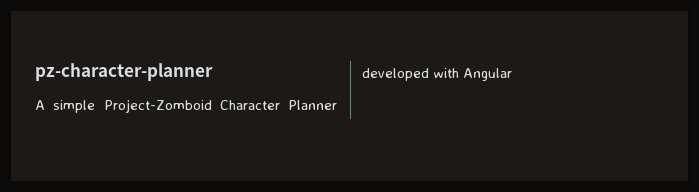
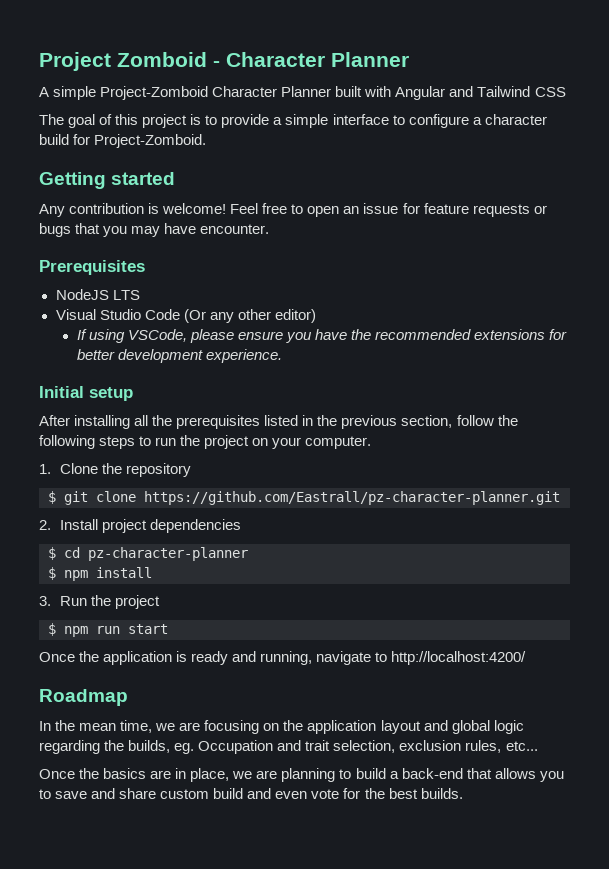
- pz-character-planner
+ Project Zomboid - Character Planner
- A simple Project-Zomboid Character Planner developed with Angular
+ A simple Project-Zomboid Character Planner built with Angular and Tailwind CSS
+ The goal of this project is to provide a simple interface to configure a character build for Project-Zomboid.
+ Getting started
+ Any contribution is welcome! Feel free to open an issue for feature requests or bugs that you may have encounter.
+ Prerequisites
+ NodeJS LTS
+ Visual Studio Code (Or any other editor)
+ If using VSCode, please ensure you have the recommended extensions for better development experience.
+ Initial setup
+ After installing all the prerequisites listed in the previous section, follow the following steps to run the project on your computer.
+ 1. Clone the repository
+ $ git clone https://github.com/Eastrall/pz-character-planner.git
+ 2. Install project dependencies
+ $ cd pz-character-planner
+ $ npm install
+ 3. Run the project
+ $ npm run start
+ Once the application is ready and running, navigate to http://localhost:4200/
+ Roadmap
+ In the mean time, we are focusing on the application layout and global logic regarding the builds, eg. Occupation and trait selection, exclusion rules, etc...
+ Once the basics are in place, we are planning to build a back-end that allows you to save and share custom build and even vote for the best builds.

